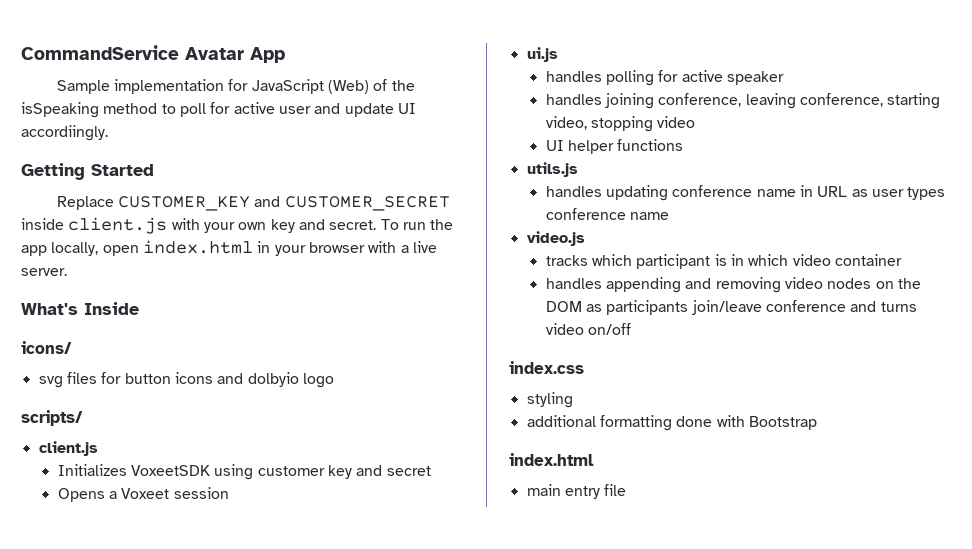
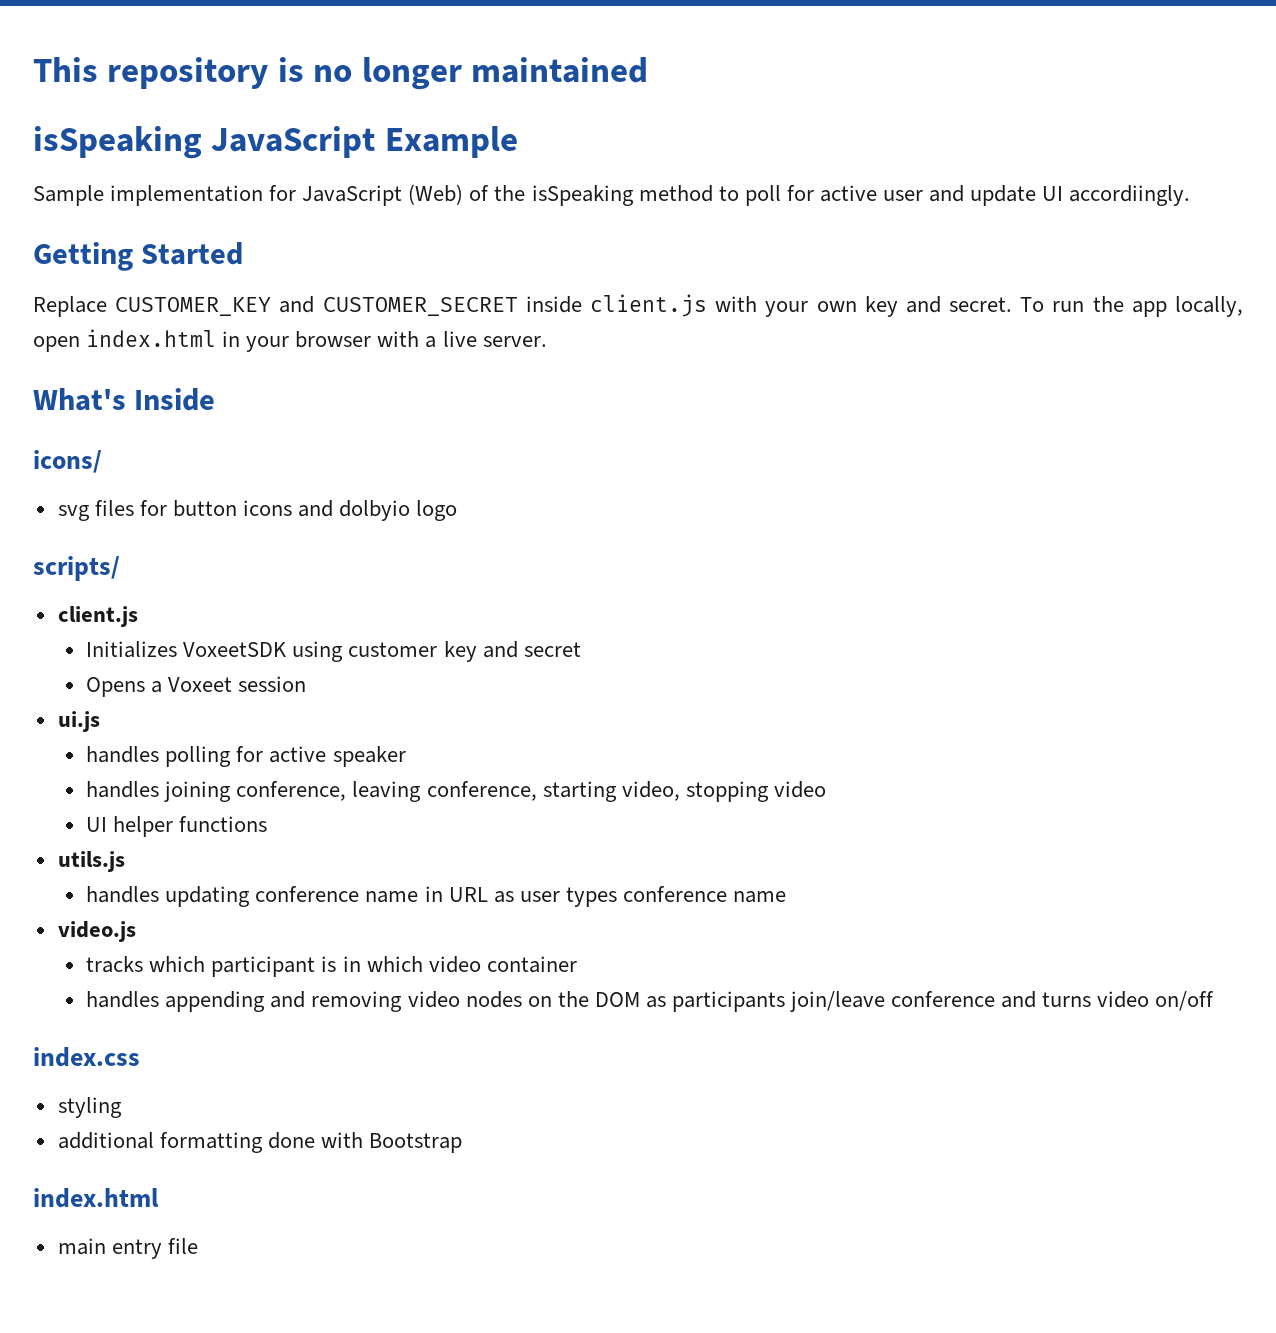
- CommandService Avatar App
+ This repository is no longer maintained
+ isSpeaking JavaScript Example

